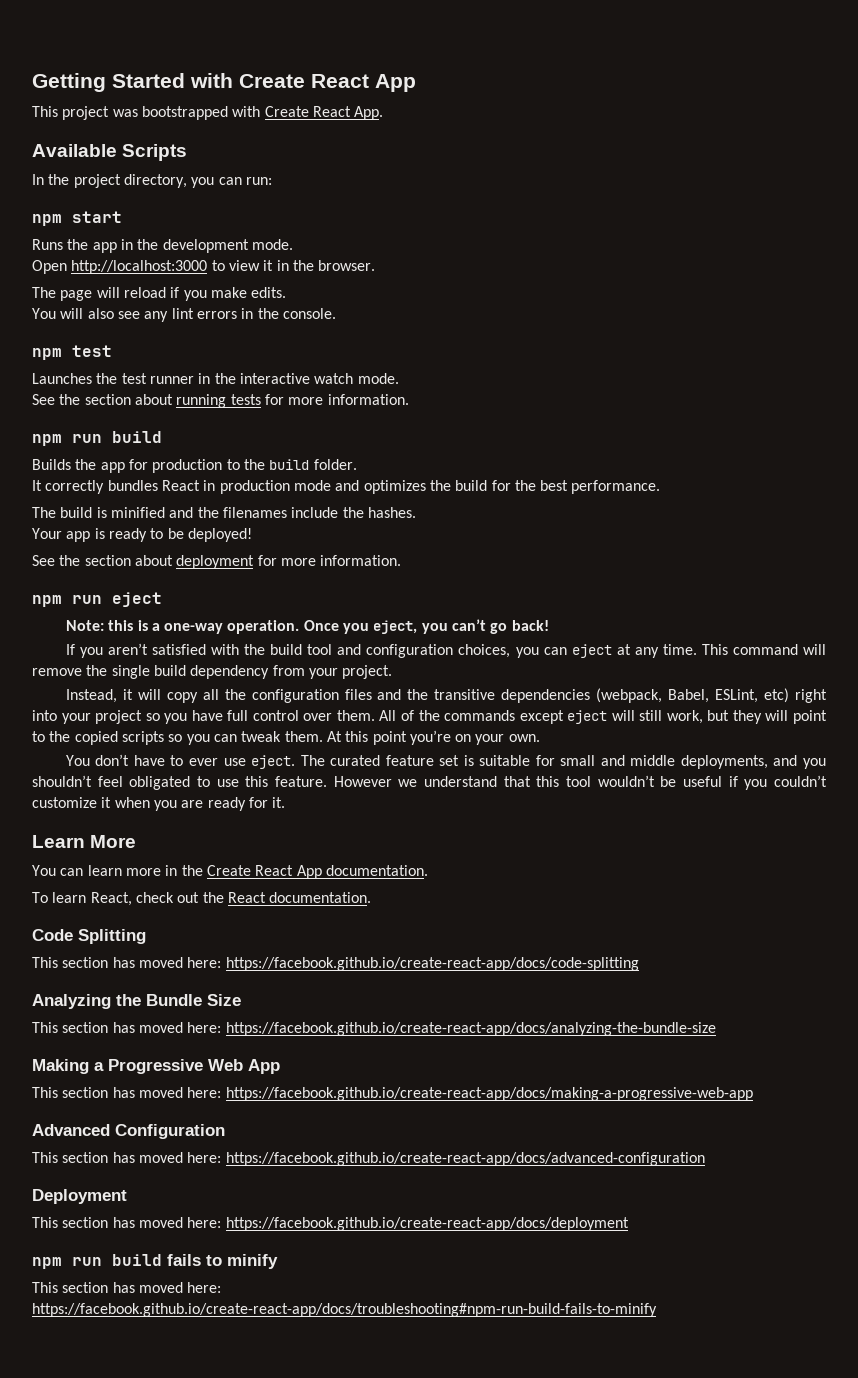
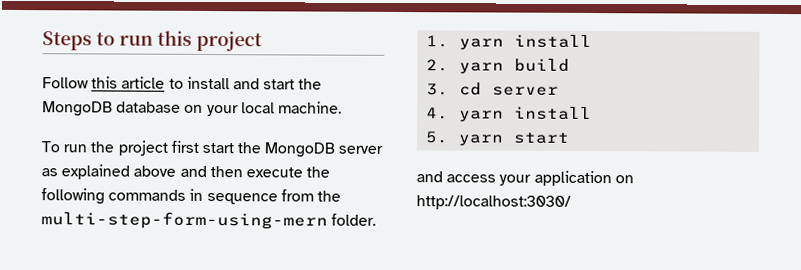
- Getting Started with Create React App
- This project was bootstrapped with Create React App.
- Available Scripts
- In the project directory, you can run:
- npm start
- Runs the app in the development mode.
- Open http://localhost:3000 to view it in the browser.
- The page will reload if you make edits.
- You will also see any lint errors in the console.
- npm test
- Launches the test runner in the interactive watch mode.
- See the section about running tests for more information.
- npm run build
- Builds the app for production to the build folder.
- It correctly bundles React in production mode and optimizes the build for the best performance.
- The build is minified and the filenames include the hashes.
- Your app is ready to be deployed!
- See the section about deployment for more information.
- npm run eject
- Note: this is a one-way operation. Once you eject, you can’t go back!
- If you aren’t satisfied with the build tool and configuration choices, you can eject at any time. This command will remove the single build dependency from your project.
- Instead, it will copy all the configuration files and the transitive dependencies (webpack, Babel, ESLint, etc) right into your project so you have full control over them. All of the commands except eject will still work, but they will point to the copied scripts so you can tweak them. At this point you’re on your own.
- You don’t have to ever use eject. The curated feature set is suitable for small and middle deployments, and you shouldn’t feel obligated to use this feature. However we understand that this tool wouldn’t be useful if you couldn’t customize it when you are ready for it.
- Learn More
- You can learn more in the Create React App documentation.
- To learn React, check out the React documentation.
- Code Splitting
- This section has moved here: https://facebook.github.io/create-react-app/docs/code-splitting
- Analyzing the Bundle Size
- This section has moved here: https://facebook.github.io/create-react-app/docs/analyzing-the-bundle-size
- Making a Progressive Web App
- This section has moved here: https://facebook.github.io/create-react-app/docs/making-a-progressive-web-app
- Advanced Configuration
- This section has moved here: https://facebook.github.io/create-react-app/docs/advanced-configuration
- Deployment
- This section has moved here: https://facebook.github.io/create-react-app/docs/deployment
- npm run build fails to minify
- This section has moved here: https://facebook.github.io/create-react-app/docs/troubleshooting#npm-run-build-fails-to-minify
+ Steps to run this project
+ Follow this article to install and start the MongoDB database on your local machine.
+ To run the project first start the MongoDB server as explained above and then execute the following commands in sequence from the multi-step-form-using-mern folder.
+ 1. yarn install
+ 2. yarn build
+ 3. cd server
+ 4. yarn install
+ 5. yarn start
+ and access your application on http://localhost:3030/

